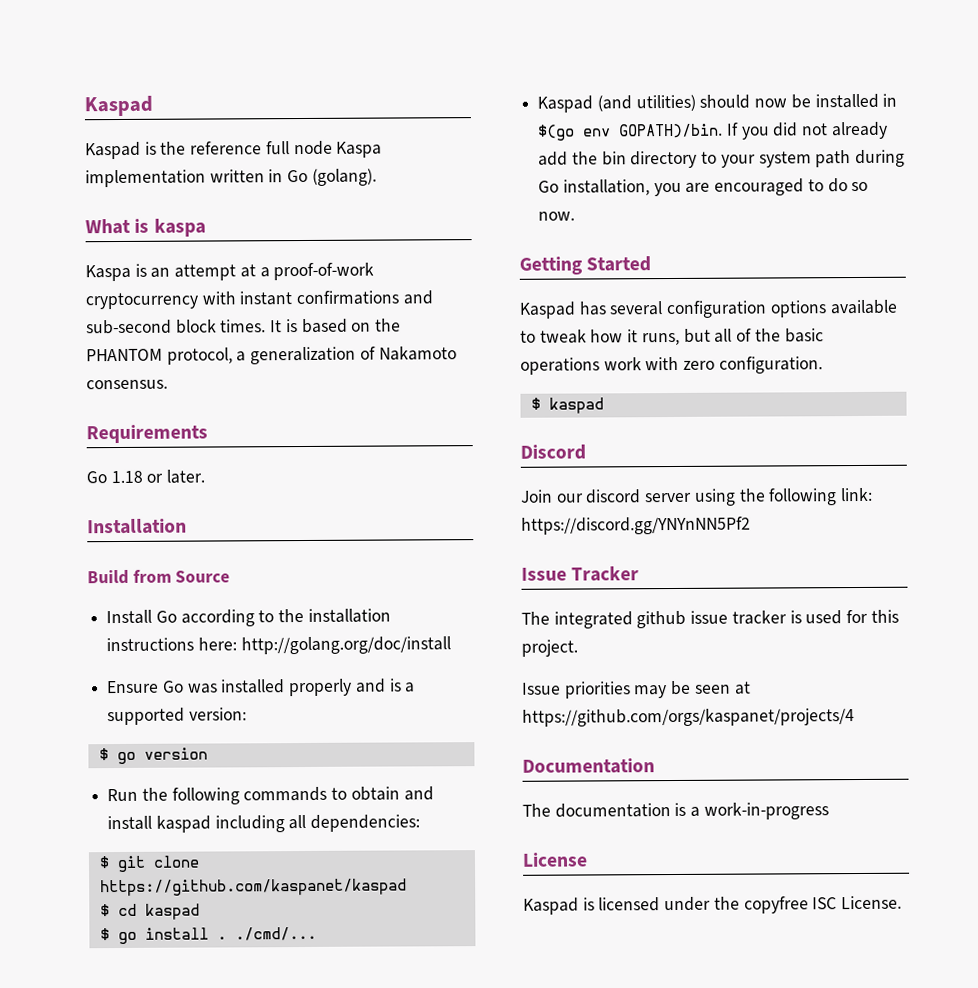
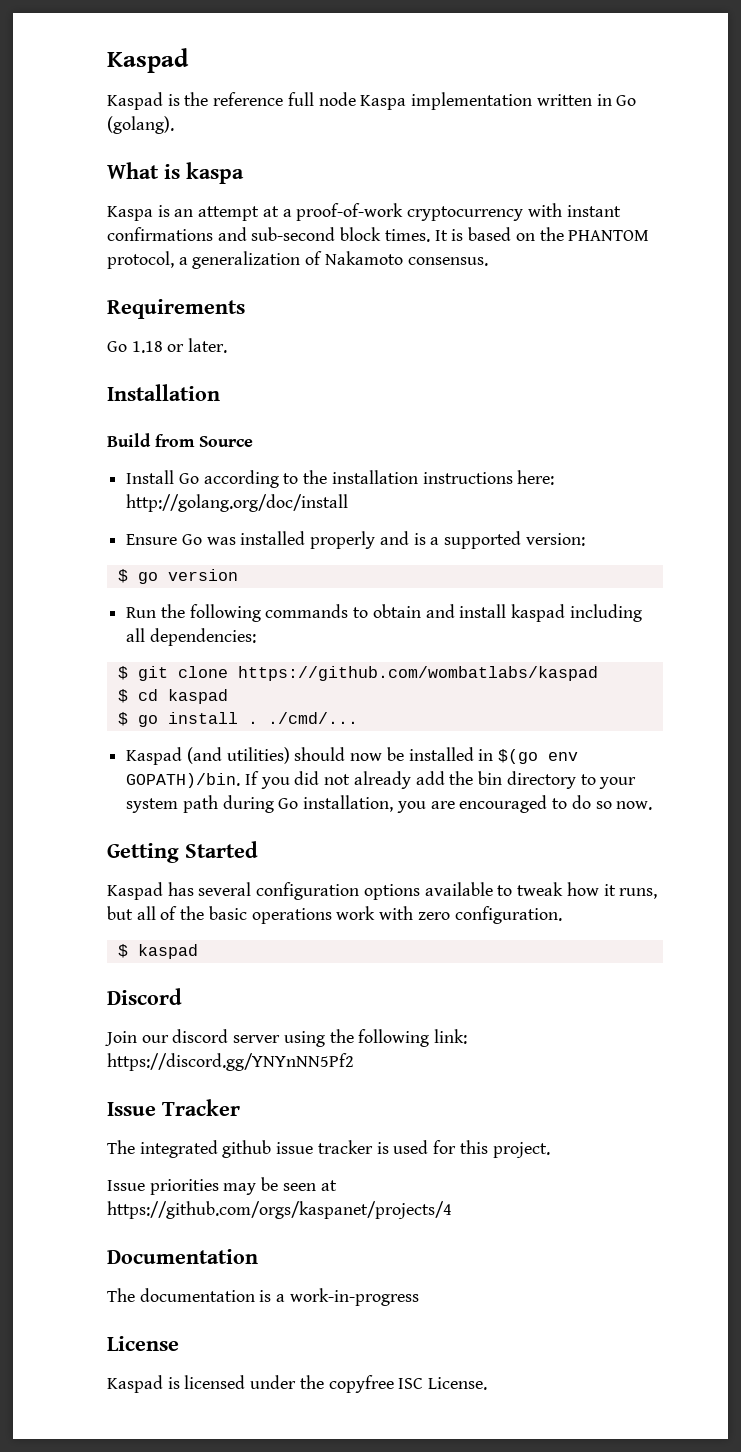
- $ git clone https://github.com/kaspanet/kaspad
+ $ git clone https://github.com/wombatlabs/kaspad

